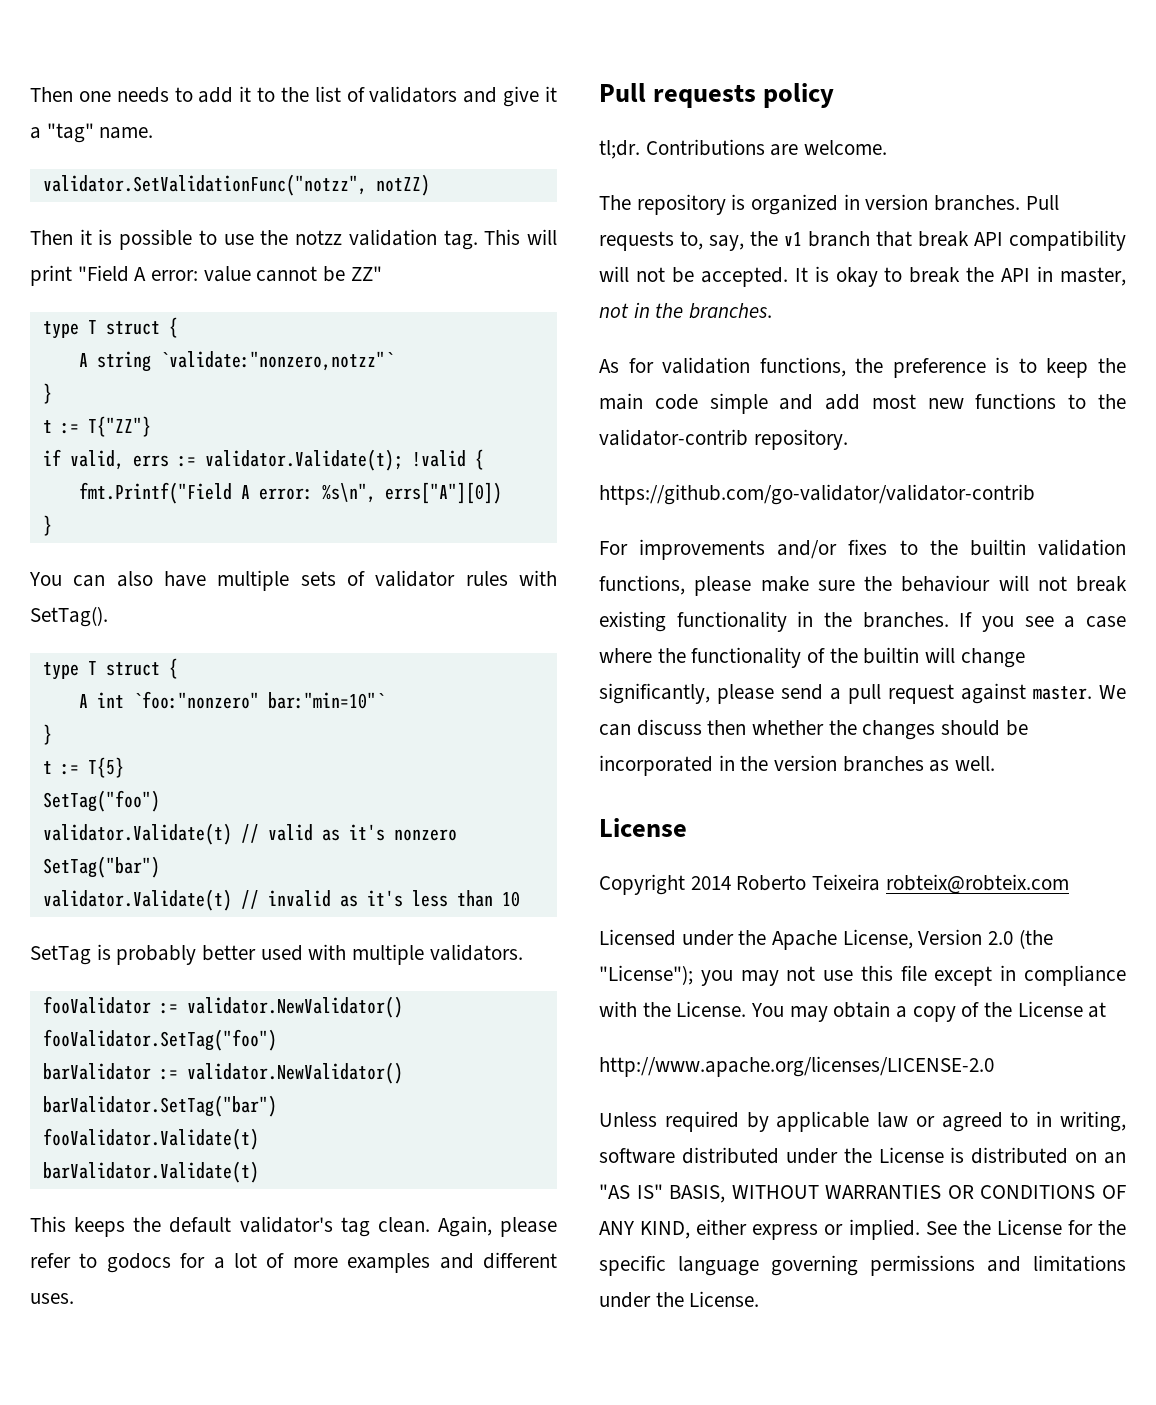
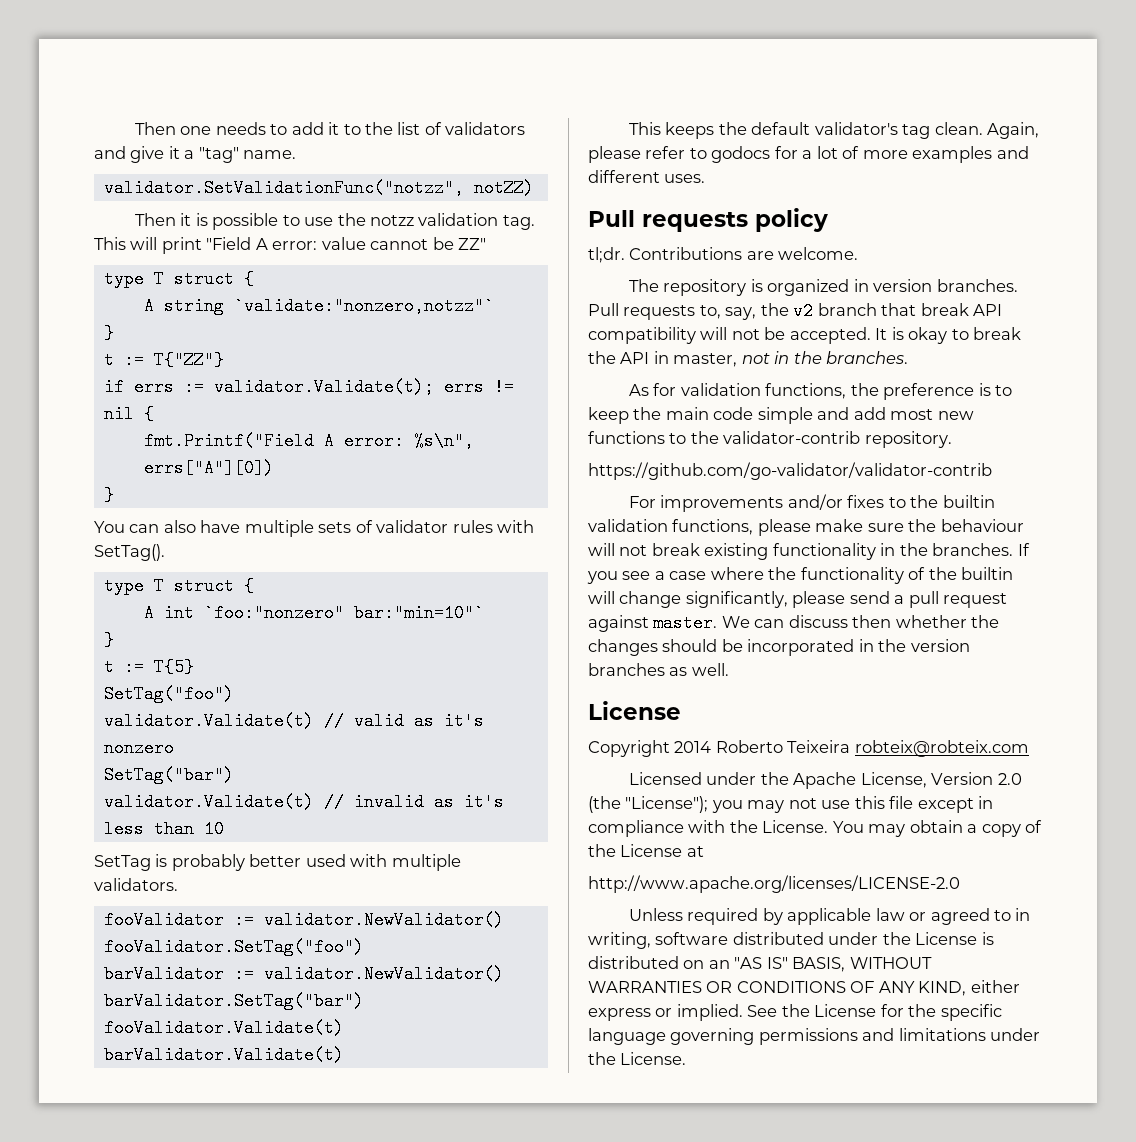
- if valid, errs := validator.Validate(t); !valid {
+ if errs := validator.Validate(t); errs != nil {
- Pull requests to, say, the v1 branch that break API compatibility will not be accepted.
+ Pull requests to, say, the v2 branch that break API compatibility will not be accepted.

